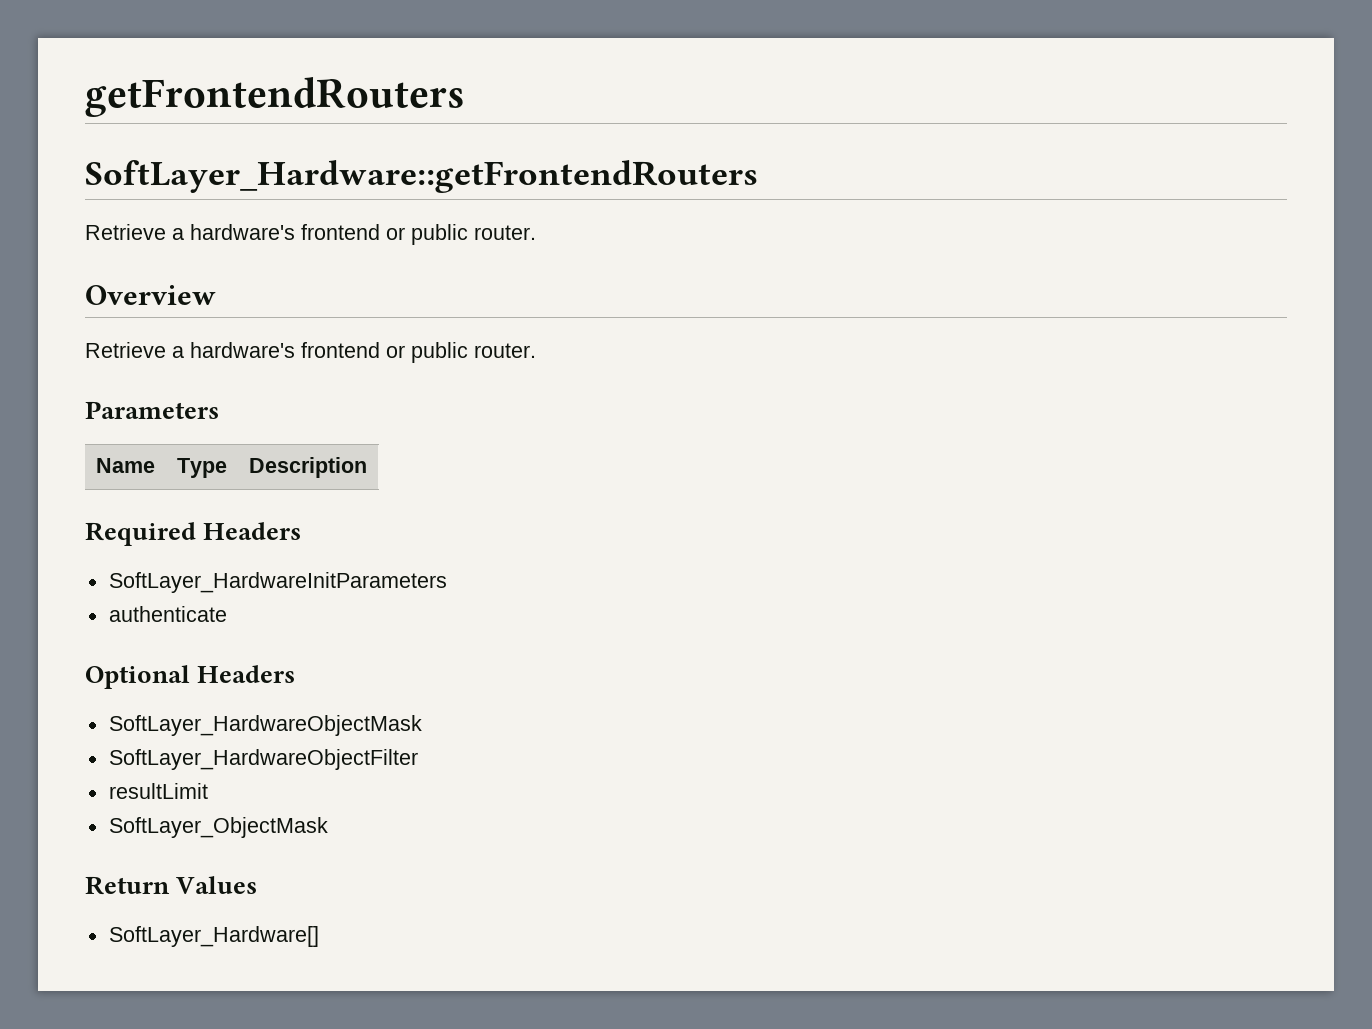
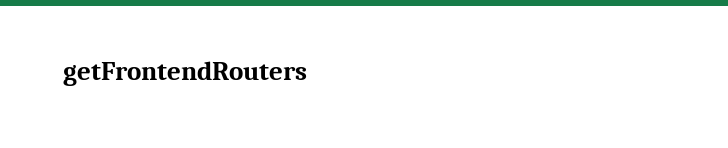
- SoftLayer_Hardware::getFrontendRouters
- Retrieve a hardware's frontend or public router.
- Overview
- Retrieve a hardware's frontend or public router.
- Parameters
- Name | Type | Description
- Required Headers
- SoftLayer_HardwareInitParameters
- authenticate
- Optional Headers
- SoftLayer_HardwareObjectMask
- SoftLayer_HardwareObjectFilter
- resultLimit
- SoftLayer_ObjectMask
- Return Values
- SoftLayer_Hardware[]

